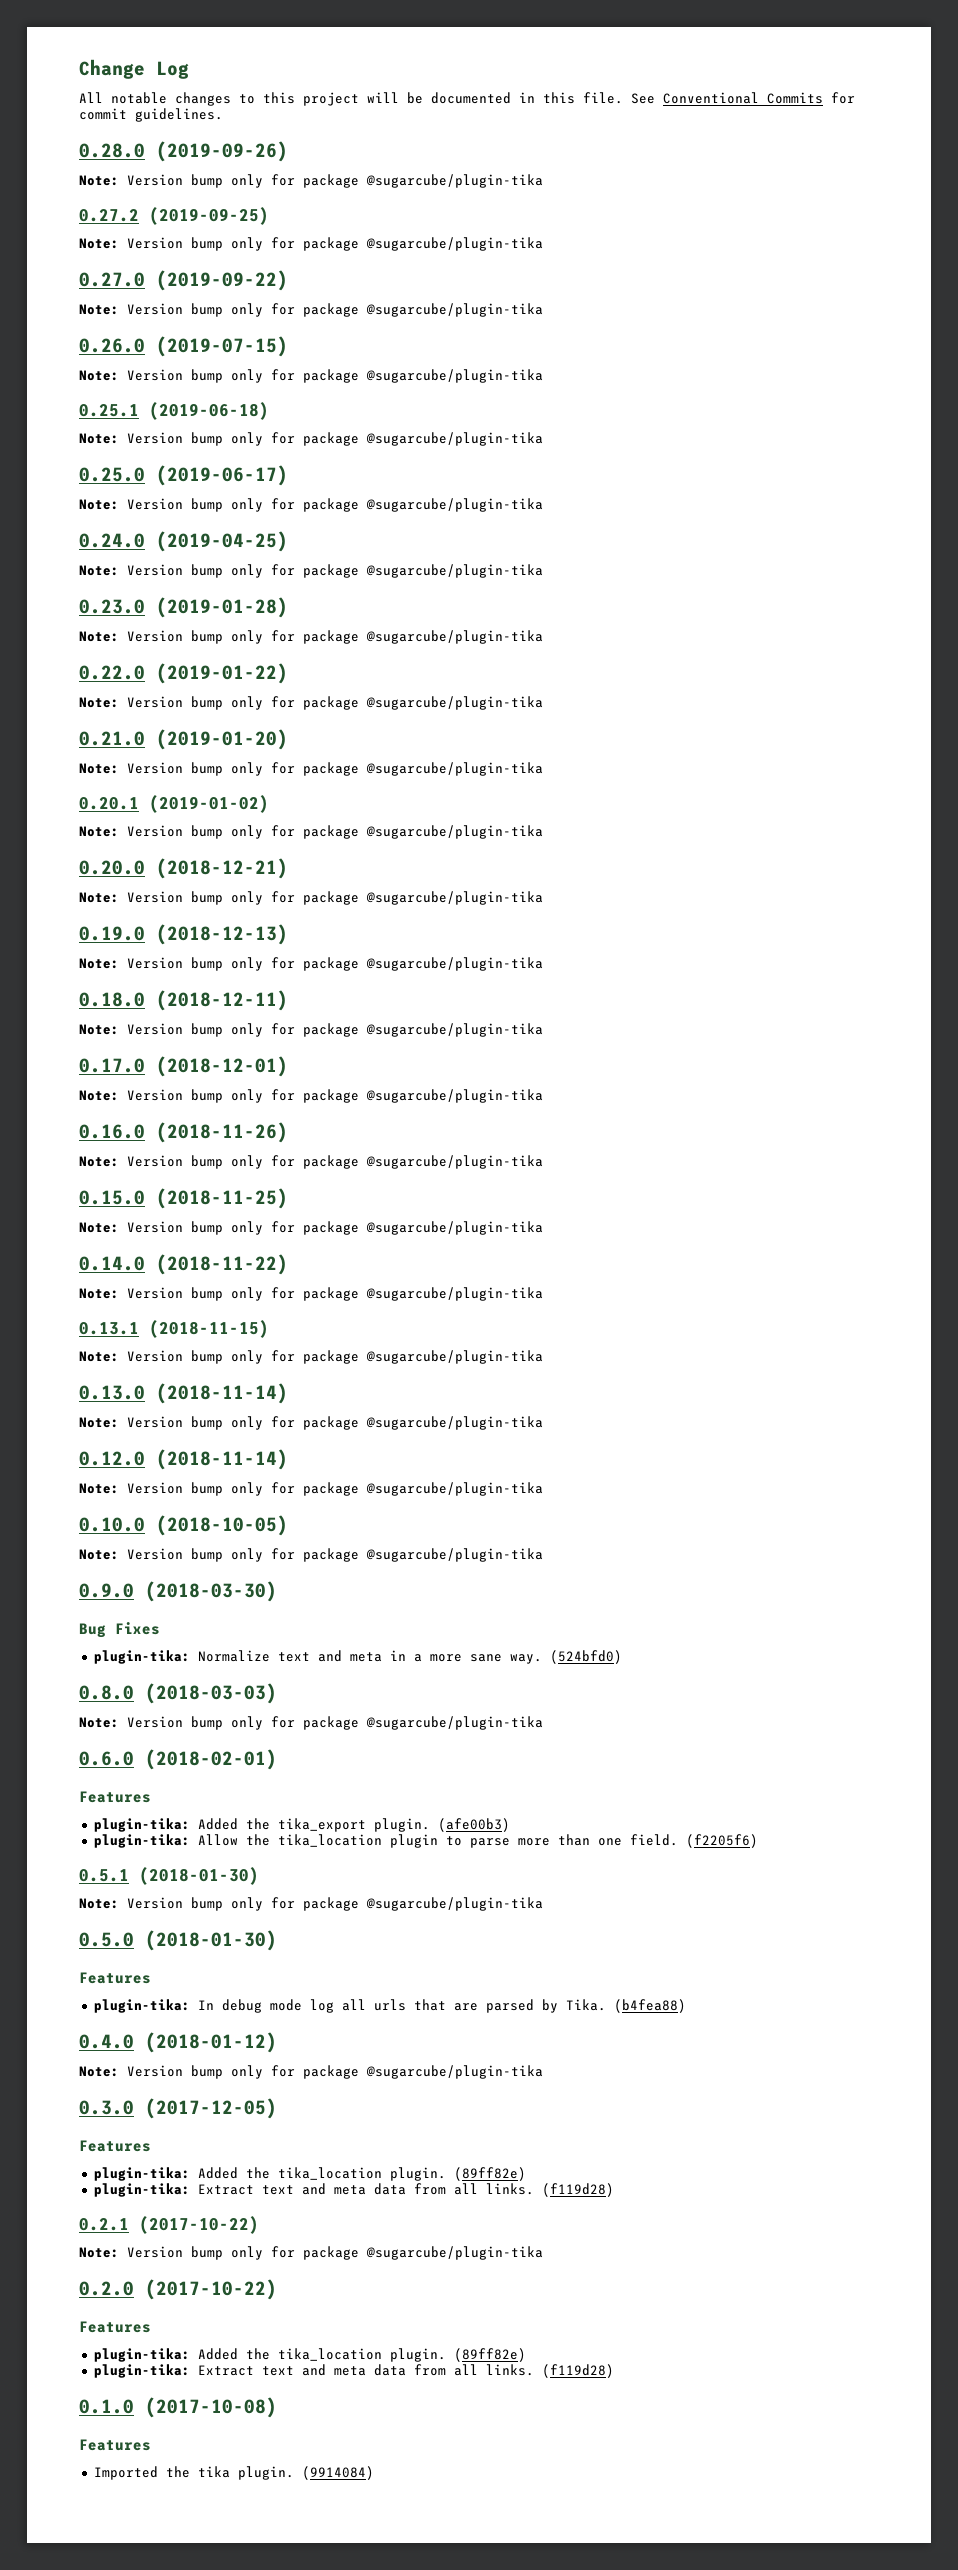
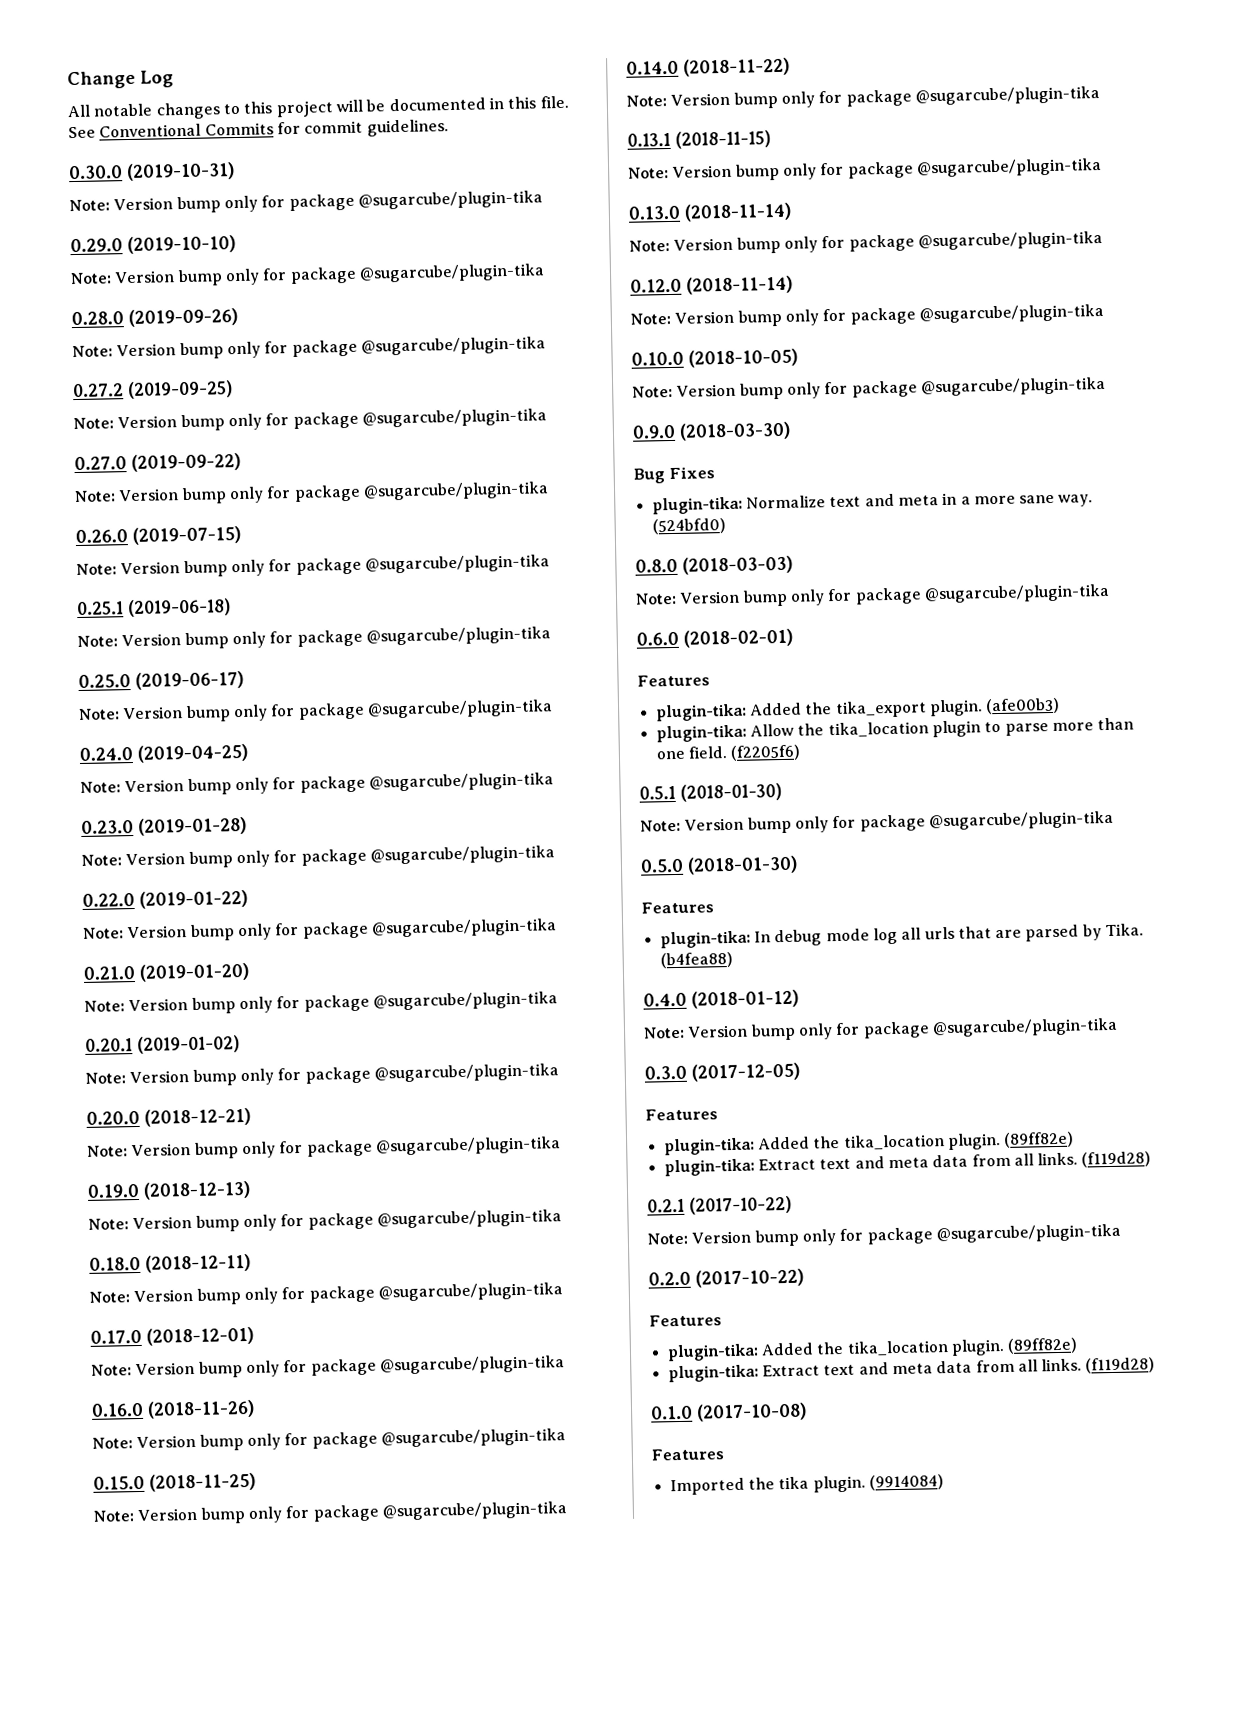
+ 0.30.0 (2019-10-31)
+ Note: Version bump only for package @sugarcube/plugin-tika
+ 0.29.0 (2019-10-10)
+ Note: Version bump only for package @sugarcube/plugin-tika

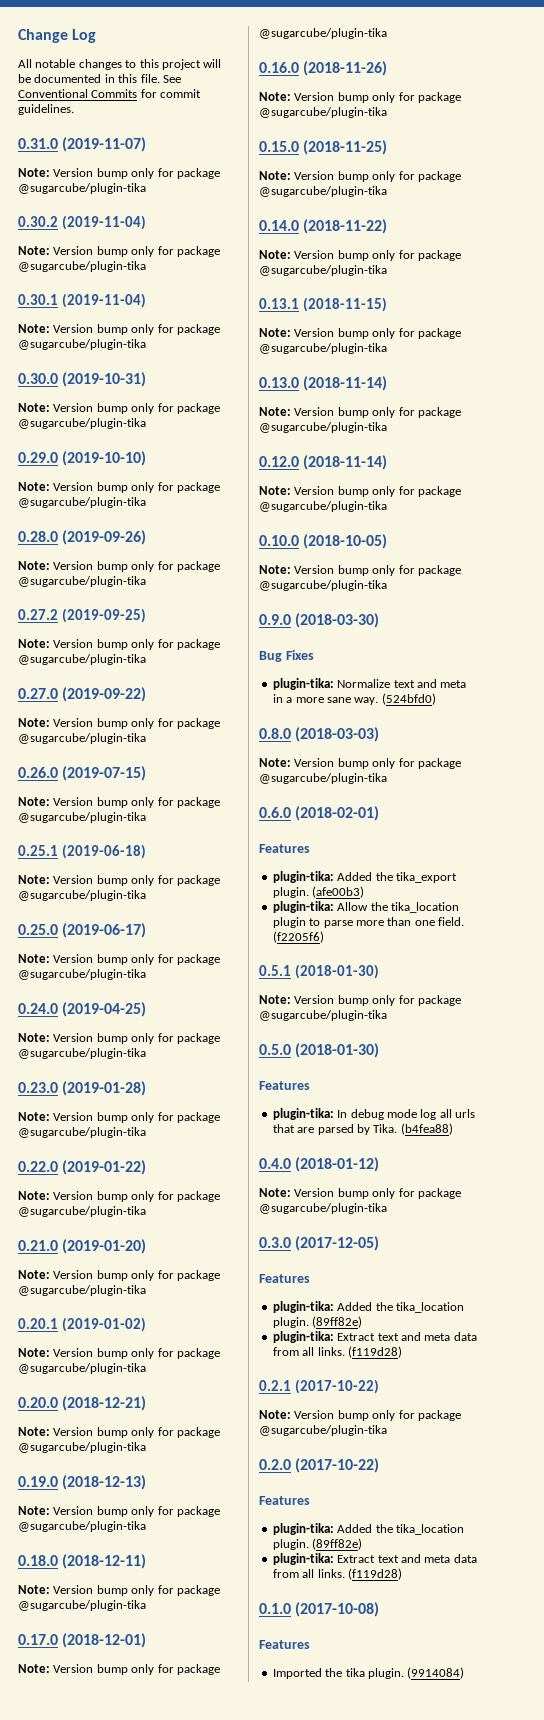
+ 0.31.0 (2019-11-07)
+ Note: Version bump only for package @sugarcube/plugin-tika
+ 0.30.2 (2019-11-04)
+ Note: Version bump only for package @sugarcube/plugin-tika
+ 0.30.1 (2019-11-04)
+ Note: Version bump only for package @sugarcube/plugin-tika

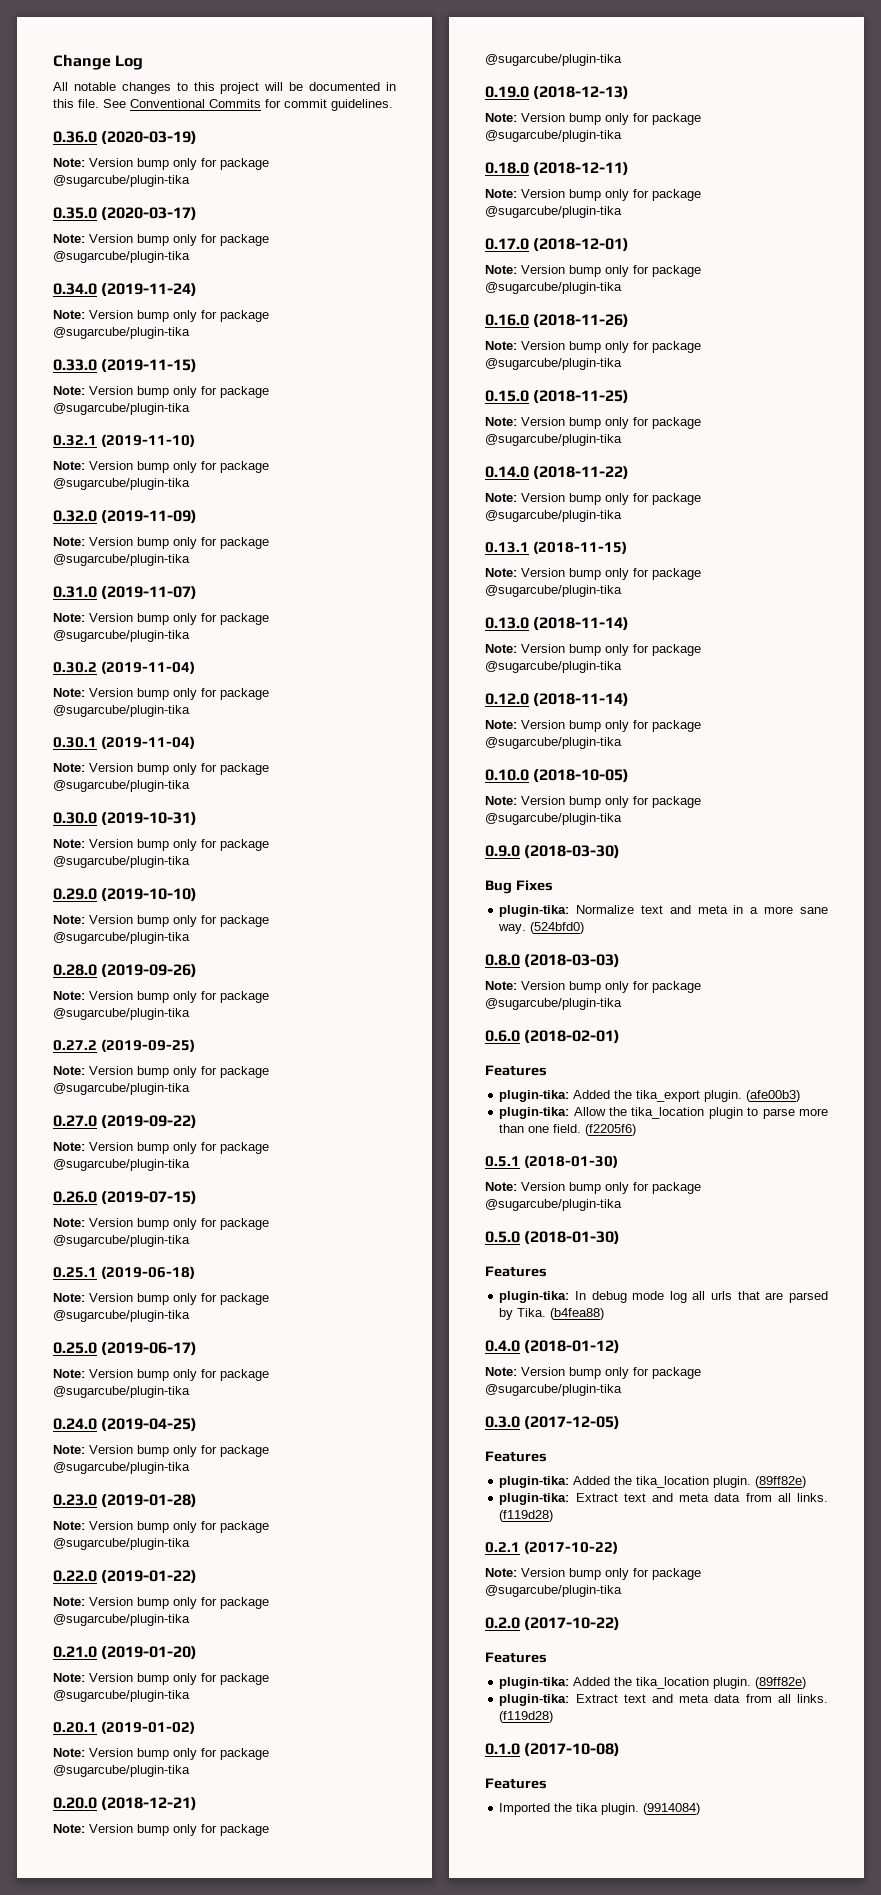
+ 0.36.0 (2020-03-19)
+ Note: Version bump only for package @sugarcube/plugin-tika
+ 0.35.0 (2020-03-17)
+ Note: Version bump only for package @sugarcube/plugin-tika
+ 0.34.0 (2019-11-24)
+ Note: Version bump only for package @sugarcube/plugin-tika
+ 0.33.0 (2019-11-15)
+ Note: Version bump only for package @sugarcube/plugin-tika
+ 0.32.1 (2019-11-10)
+ Note: Version bump only for package @sugarcube/plugin-tika
+ 0.32.0 (2019-11-09)
+ Note: Version bump only for package @sugarcube/plugin-tika

